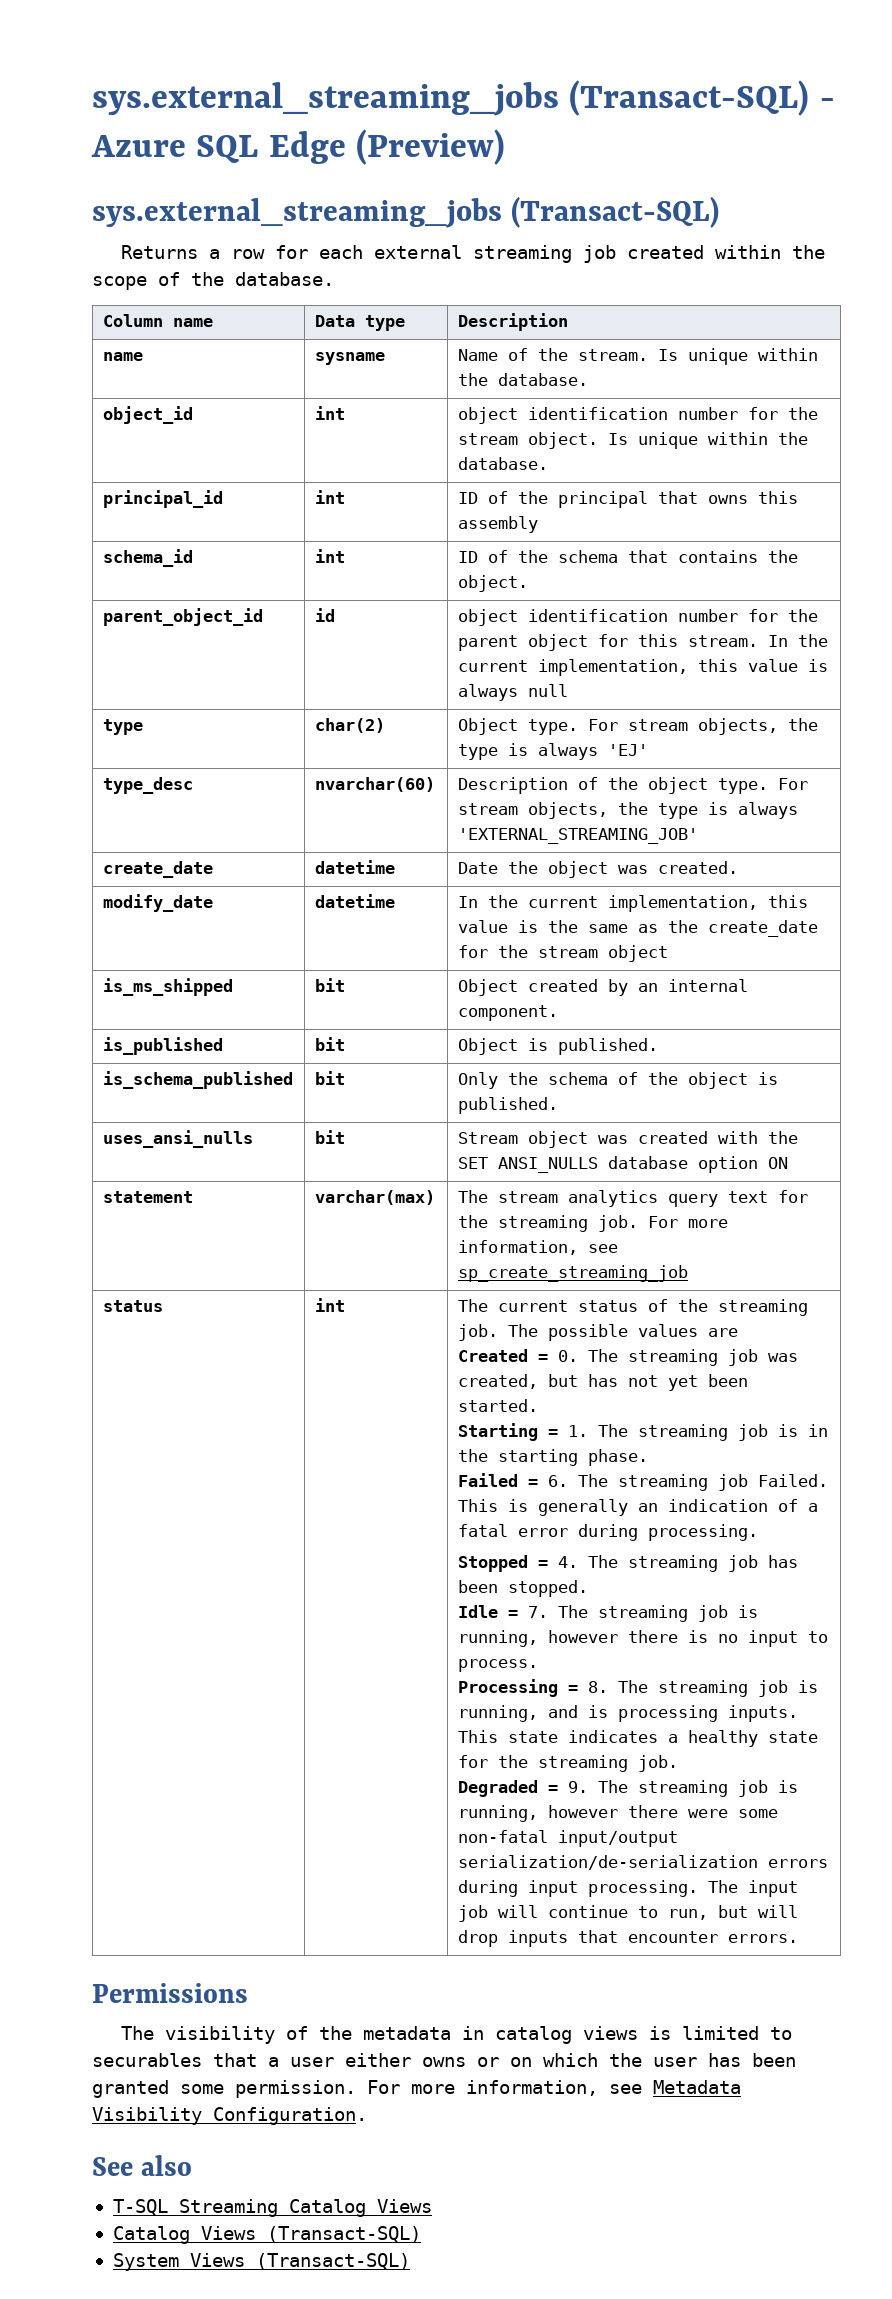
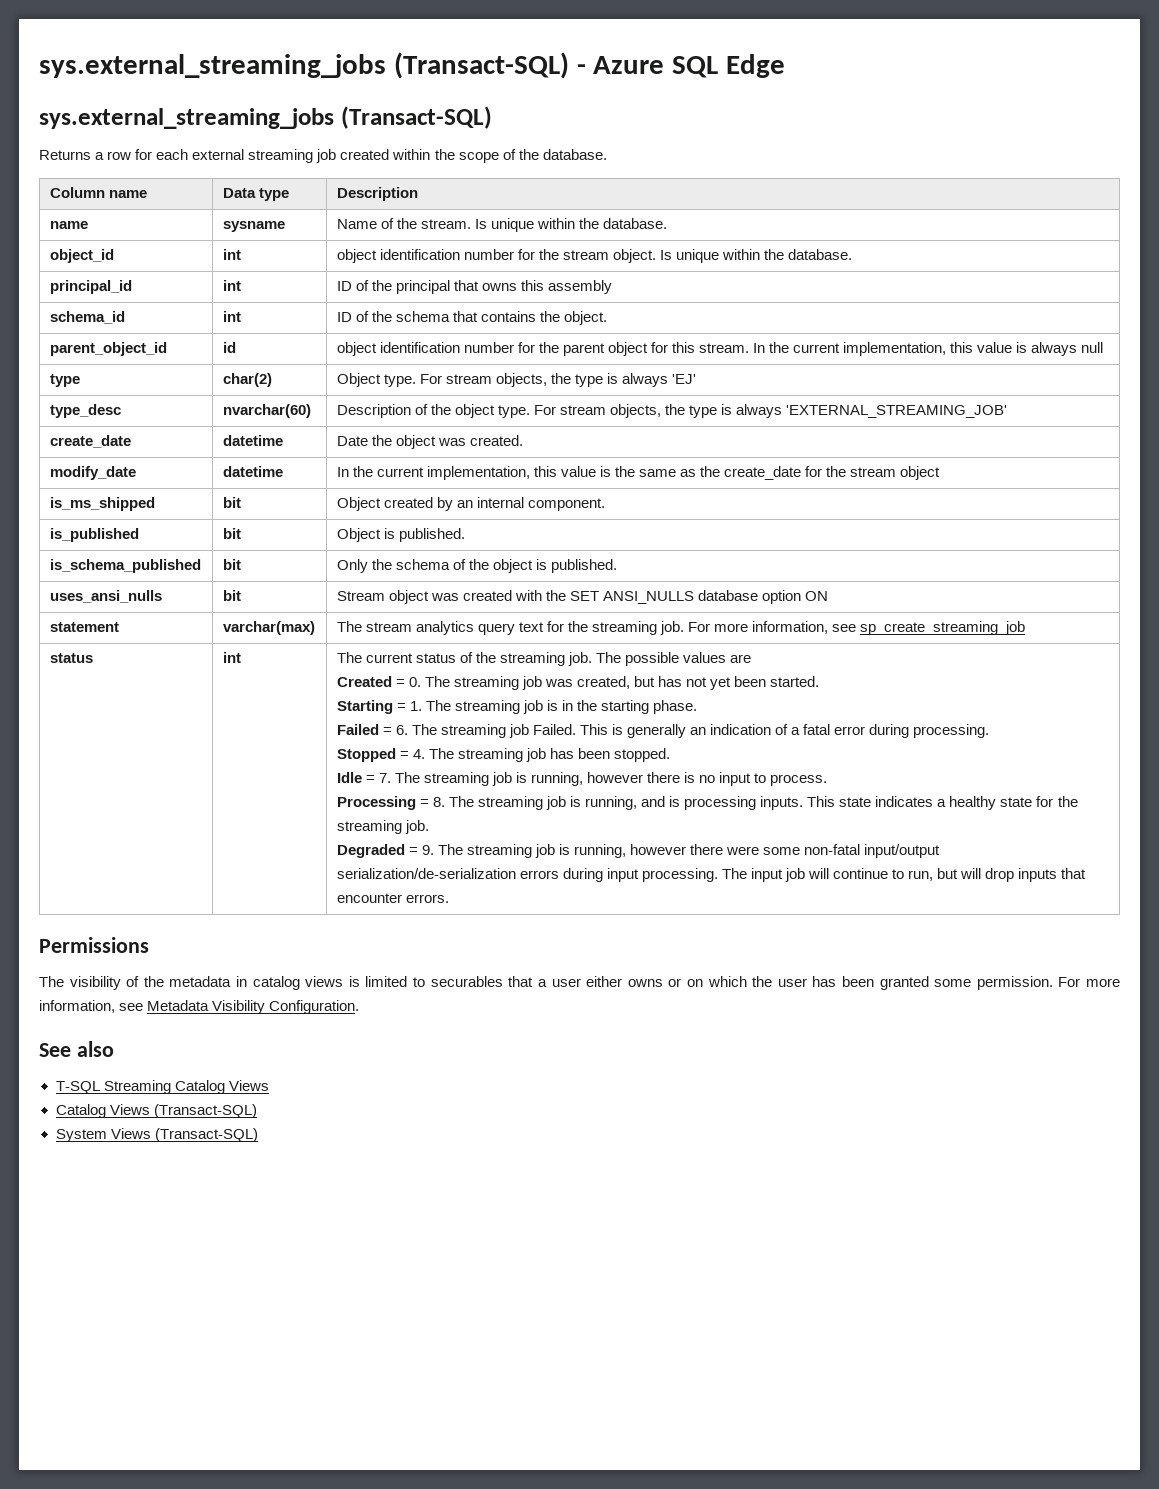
- sys.external_streaming_jobs (Transact-SQL) - Azure SQL Edge (Preview)
+ sys.external_streaming_jobs (Transact-SQL) - Azure SQL Edge

